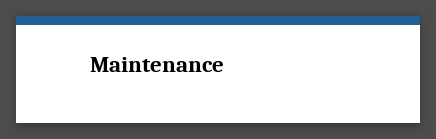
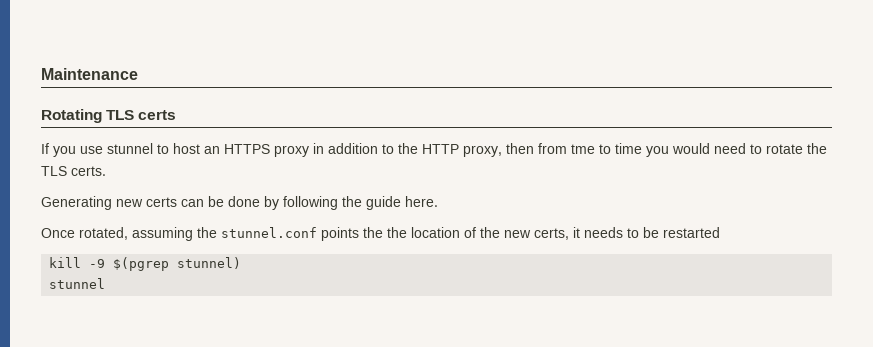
+ Rotating TLS certs
+ If you use stunnel to host an HTTPS proxy in addition to the HTTP proxy, then from tme to time you would need to rotate the TLS certs.
+ Generating new certs can be done by following the guide here.
+ Once rotated, assuming the stunnel.conf points the the location of the new certs, it needs to be restarted
+ kill -9 $(pgrep stunnel)
+ stunnel

